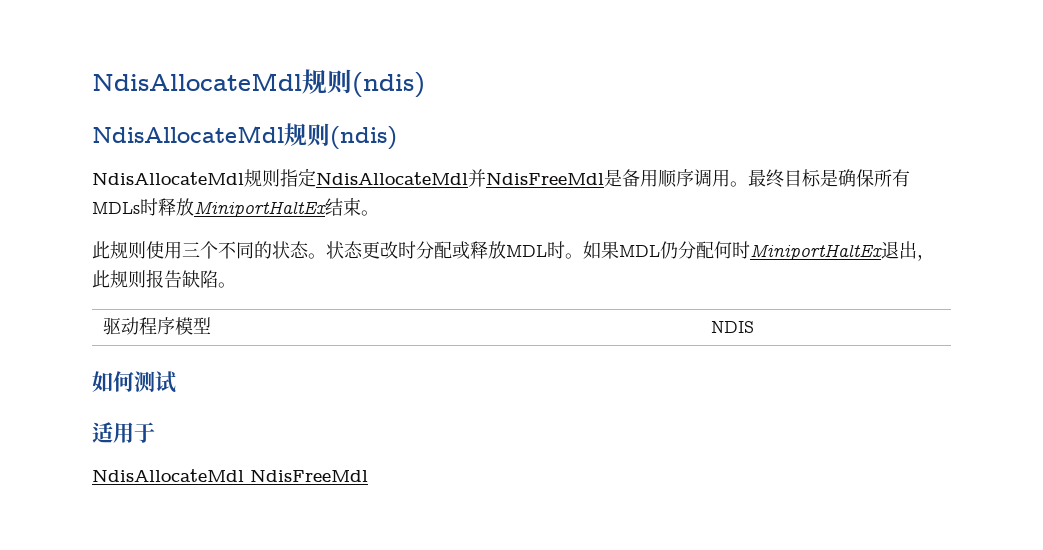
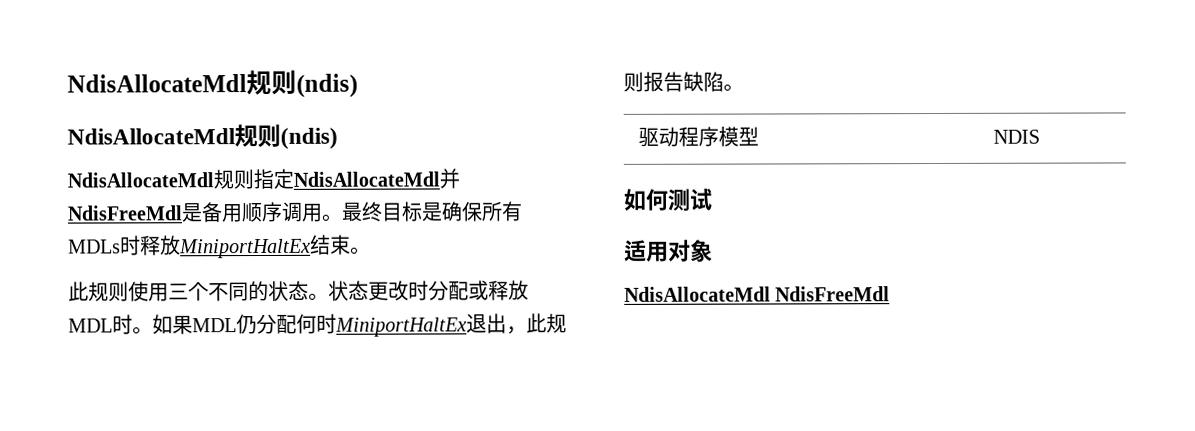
- 适用于
+ 适用对象

